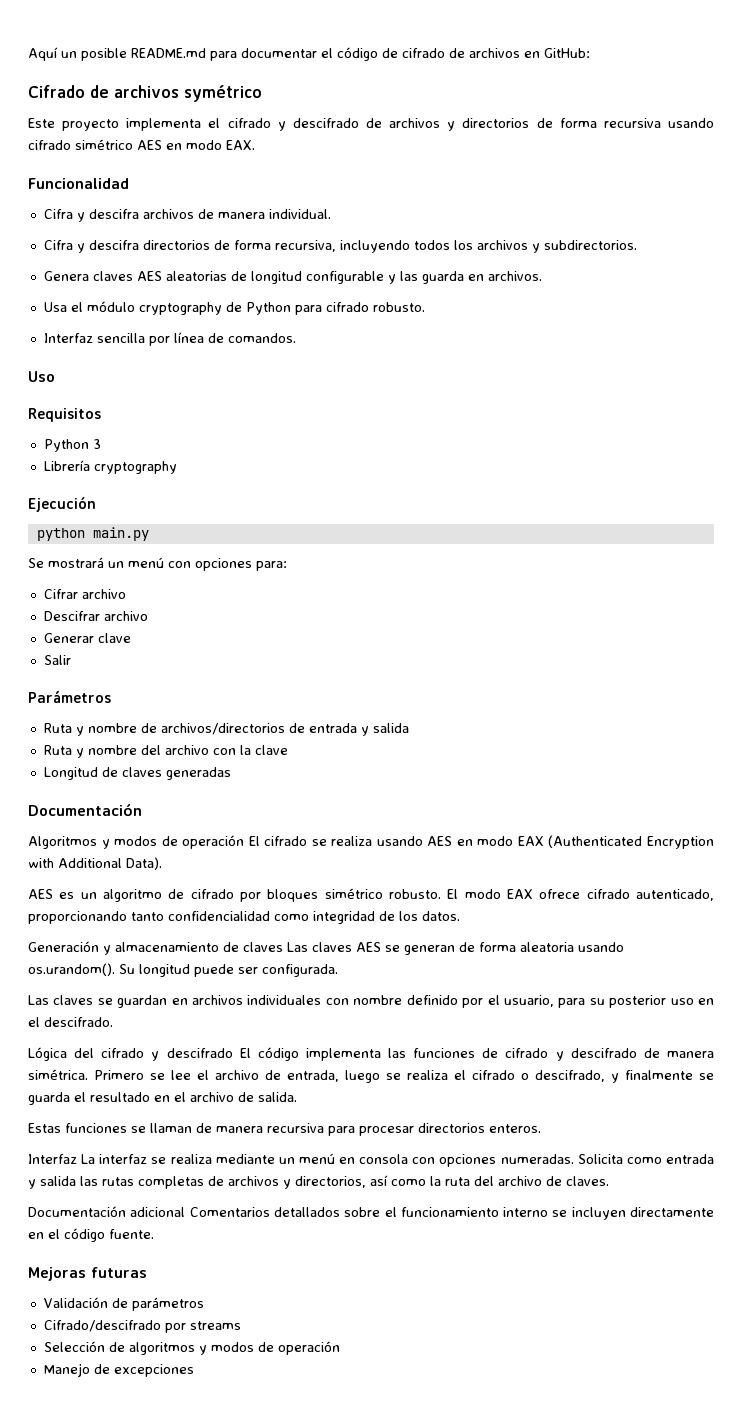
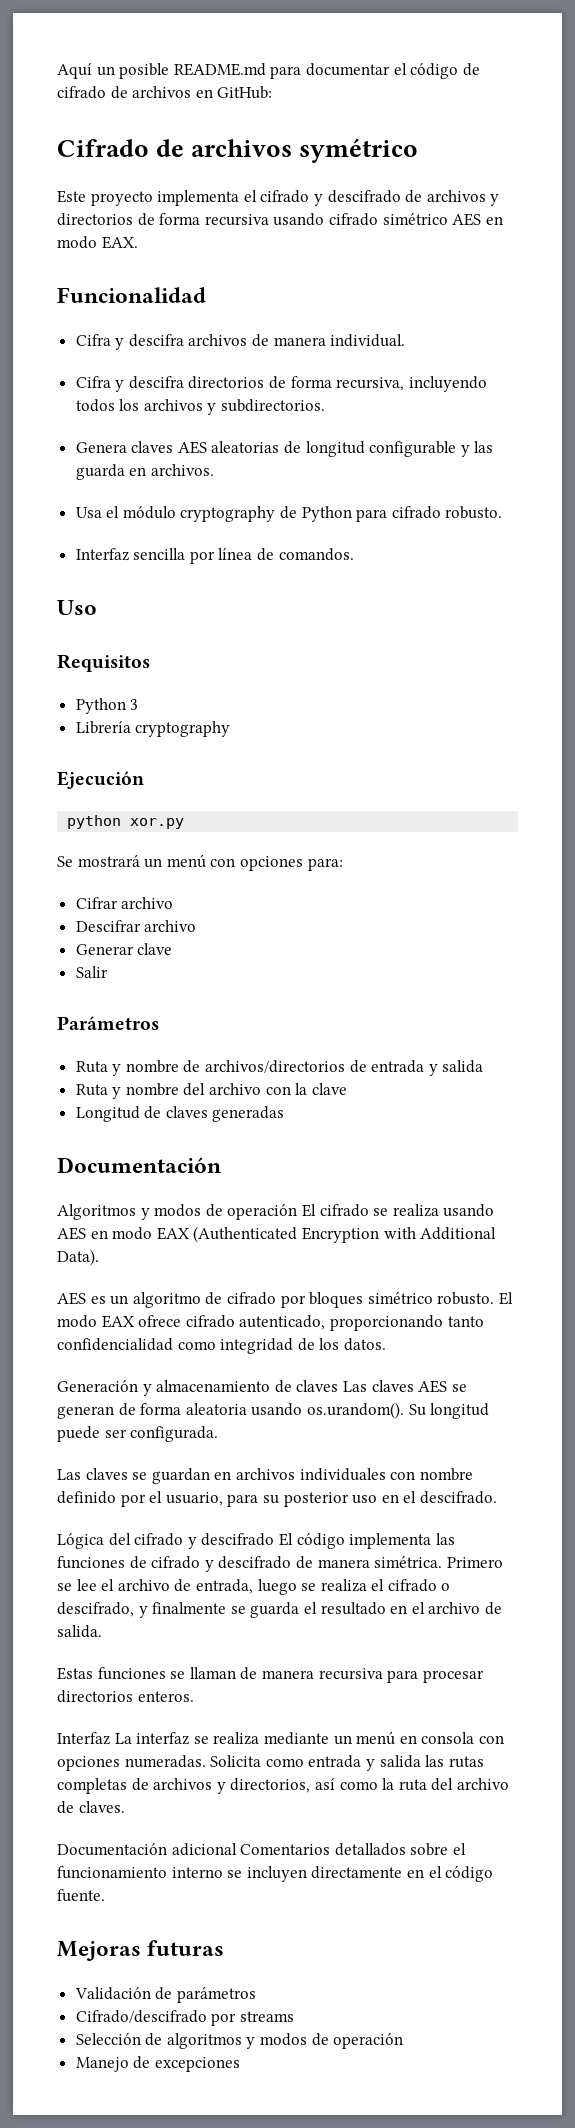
- python main.py
+ python xor.py

